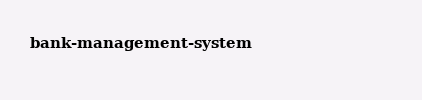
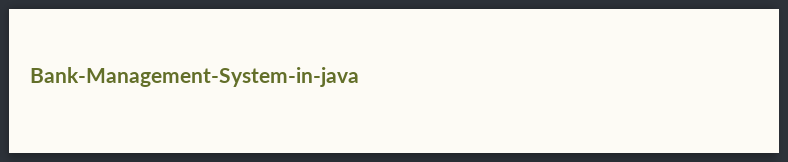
- bank-management-system
+ Bank-Management-System-in-java

